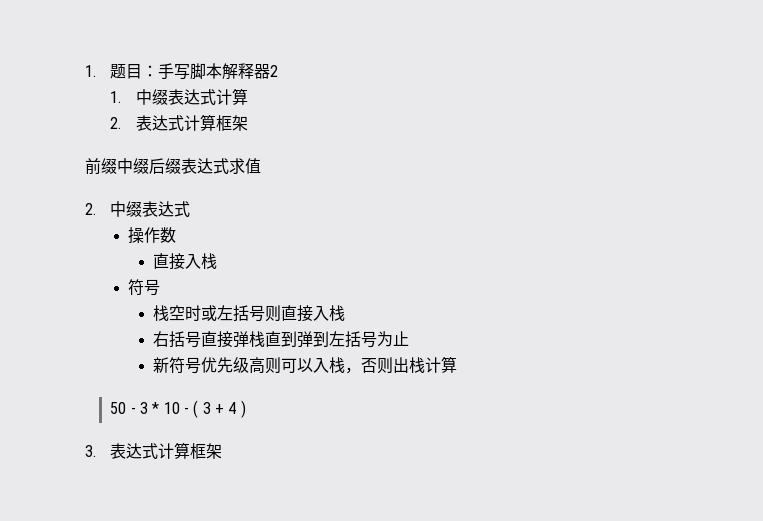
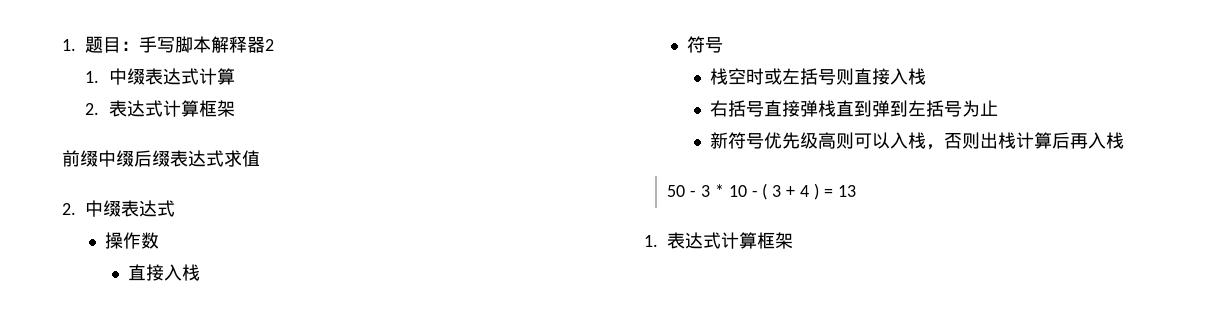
- 新符号优先级高则可以入栈，否则出栈计算
+ 新符号优先级高则可以入栈，否则出栈计算后再入栈
- 50 - 3 * 10 - ( 3 + 4 )
- 3.表达式计算框架
+ 50 - 3 * 10 - ( 3 + 4 ) = 13
+ 1.表达式计算框架

